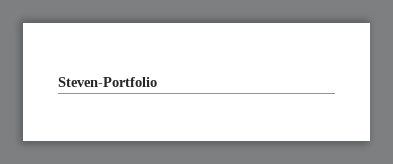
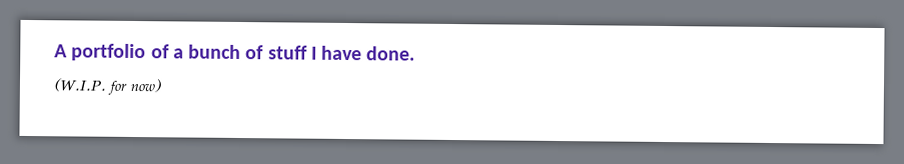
- Steven-Portfolio
+ A portfolio of a bunch of stuff I have done.
+ (W.I.P. for now)

